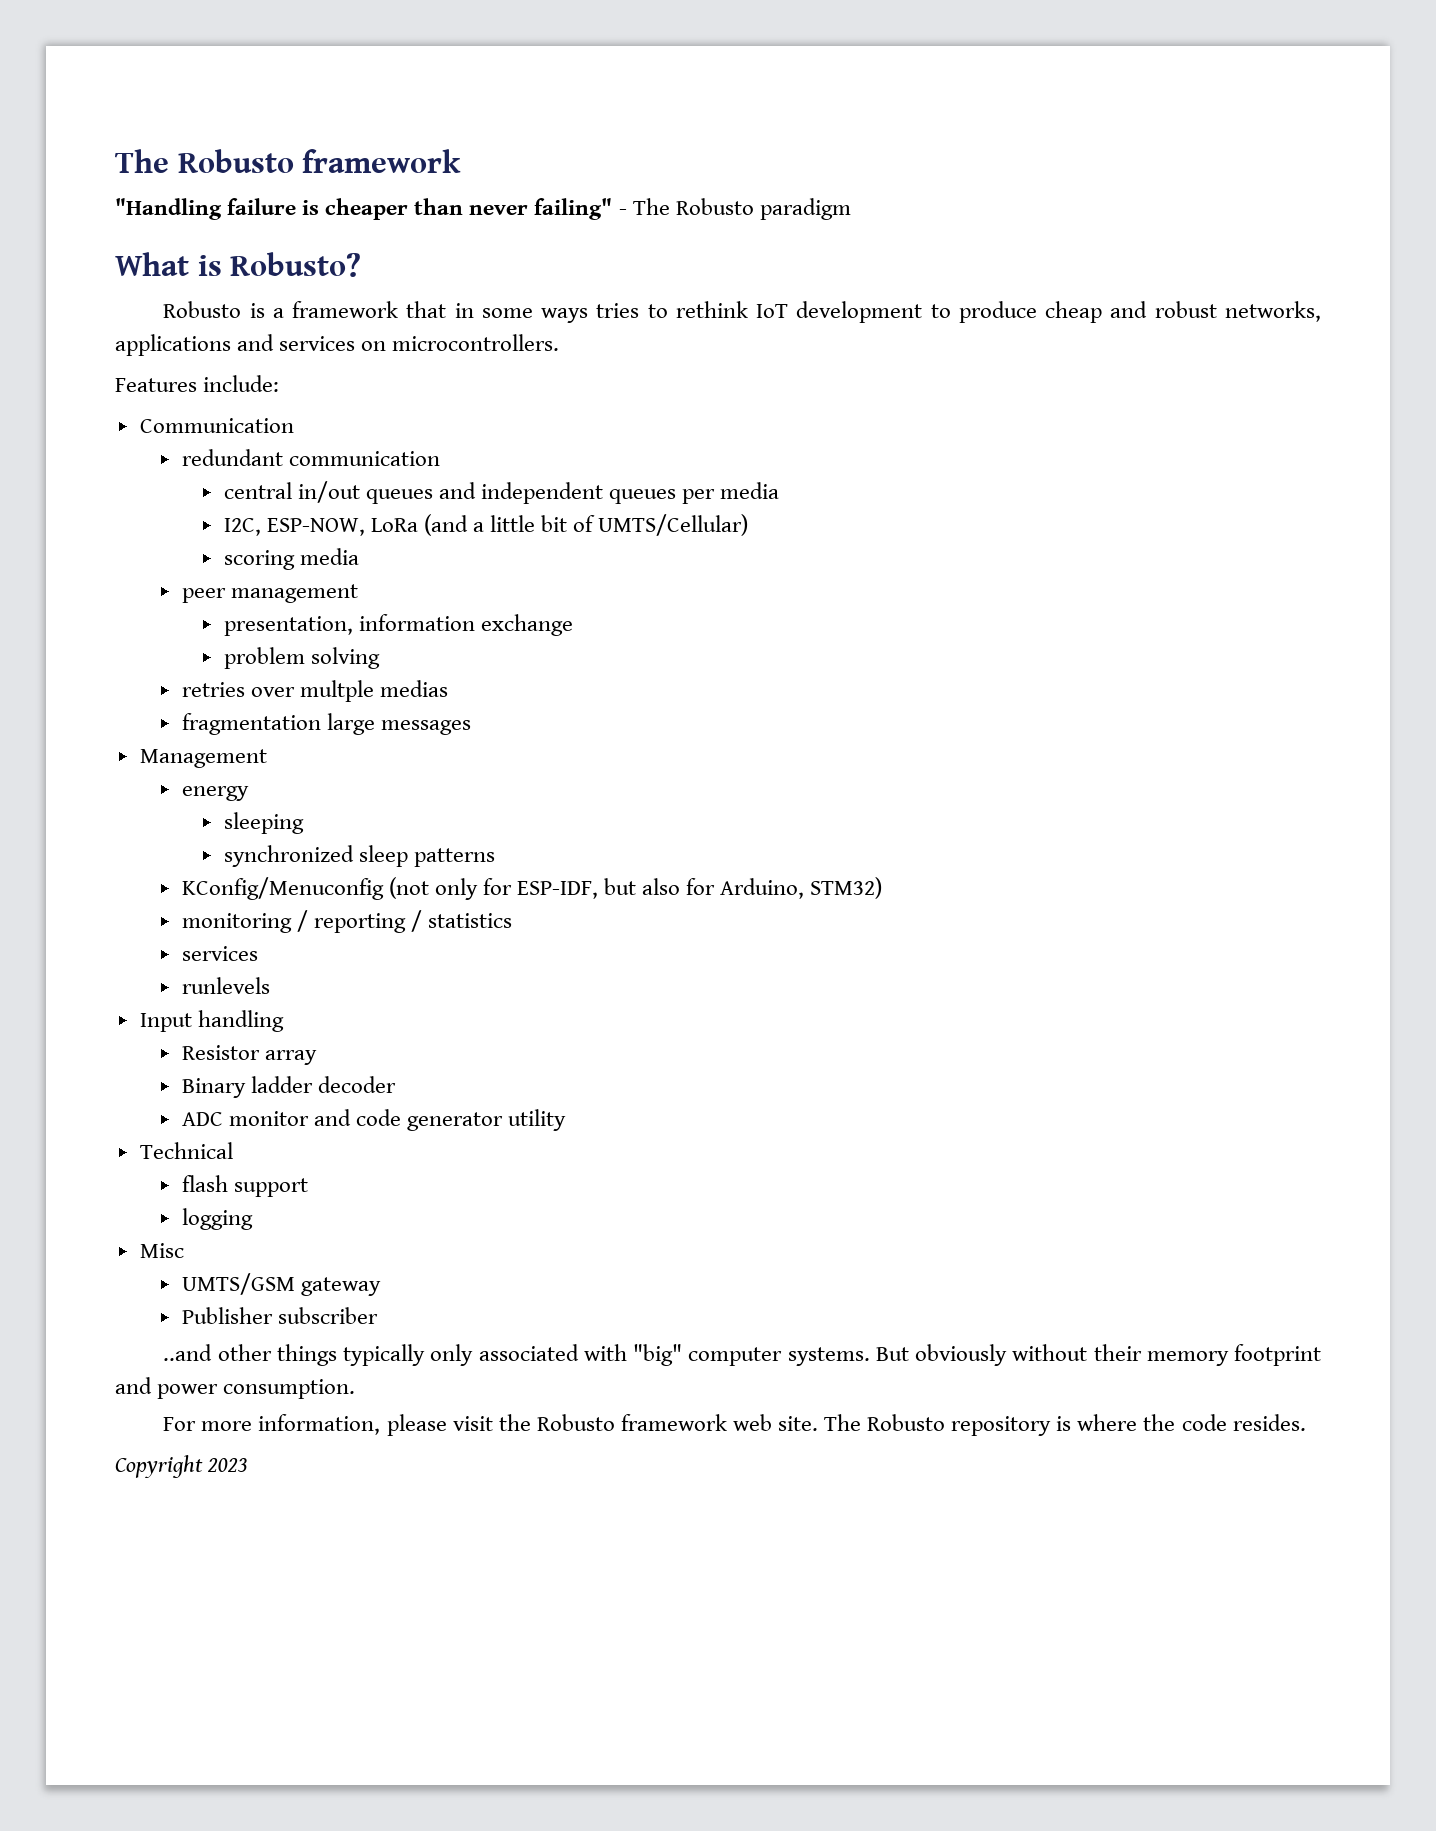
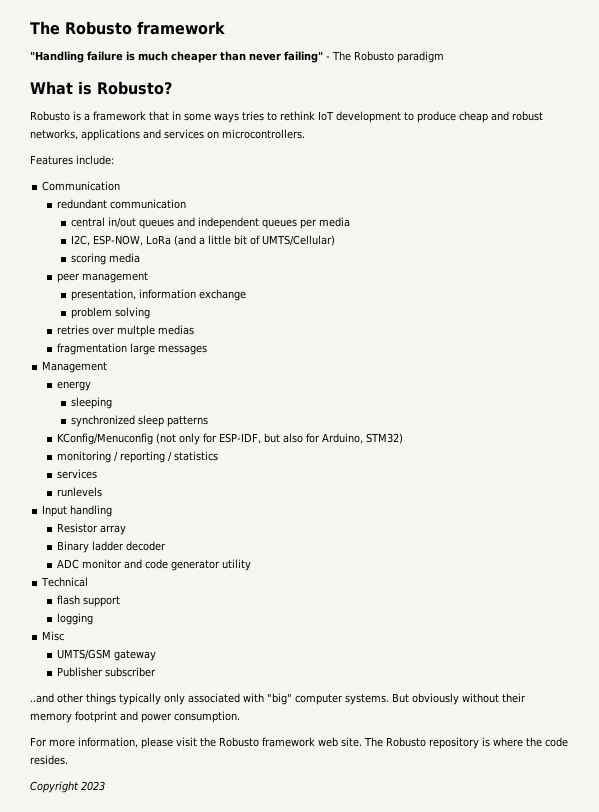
- "Handling failure is cheaper than never failing" - The Robusto paradigm
+ "Handling failure is much cheaper than never failing" - The Robusto paradigm

